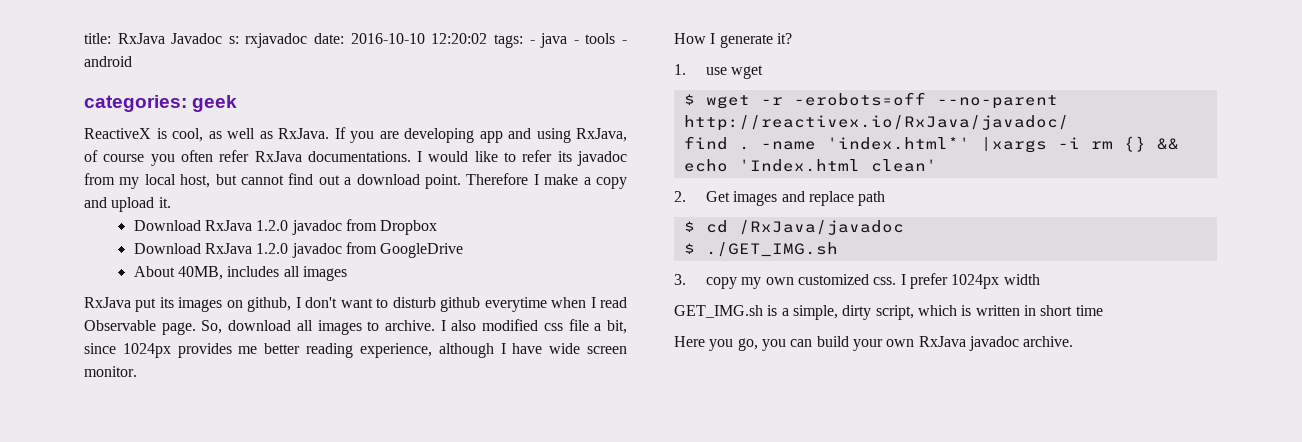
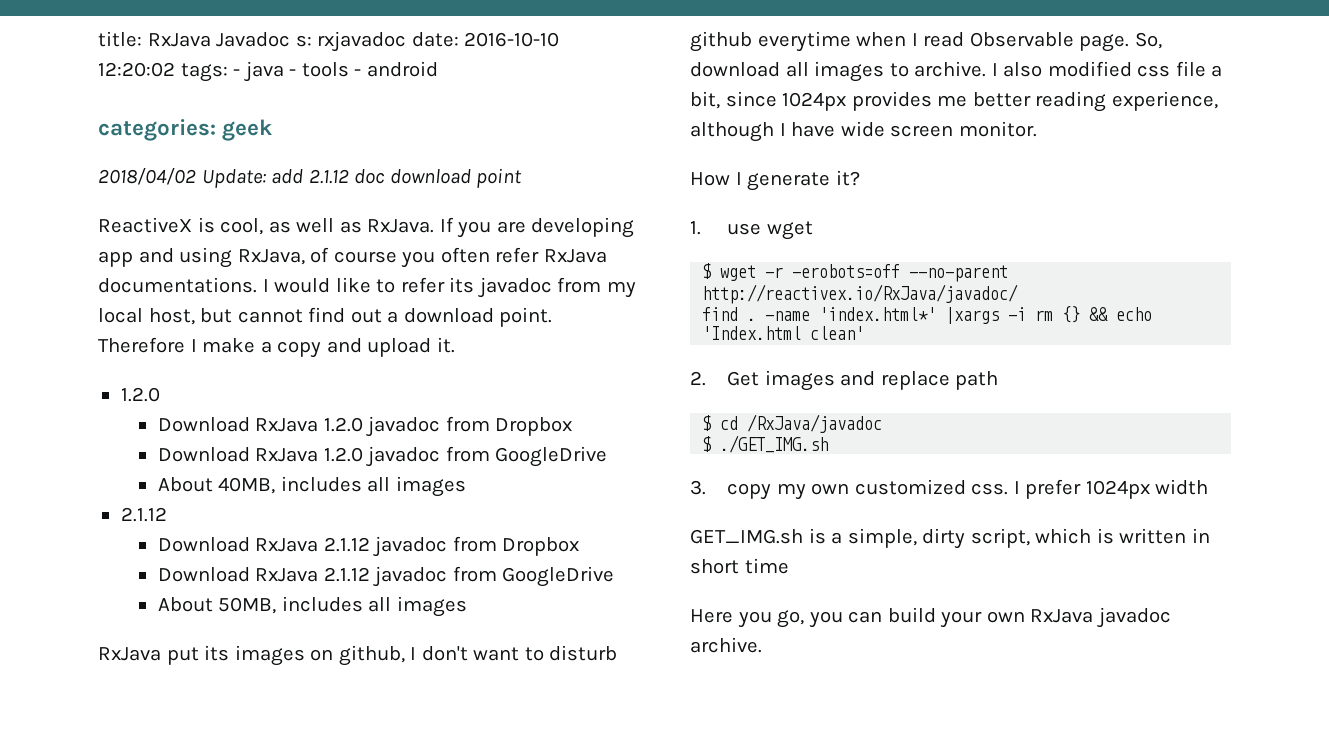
+ 2018/04/02 Update: add 2.1.12 doc download point
  Therefore I make a copy and upload it.
+ 1.2.0
  About 40MB, includes all images
+ 2.1.12
+ Download RxJava 2.1.12 javadoc from Dropbox
+ Download RxJava 2.1.12 javadoc from GoogleDrive
+ About 50MB, includes all images

